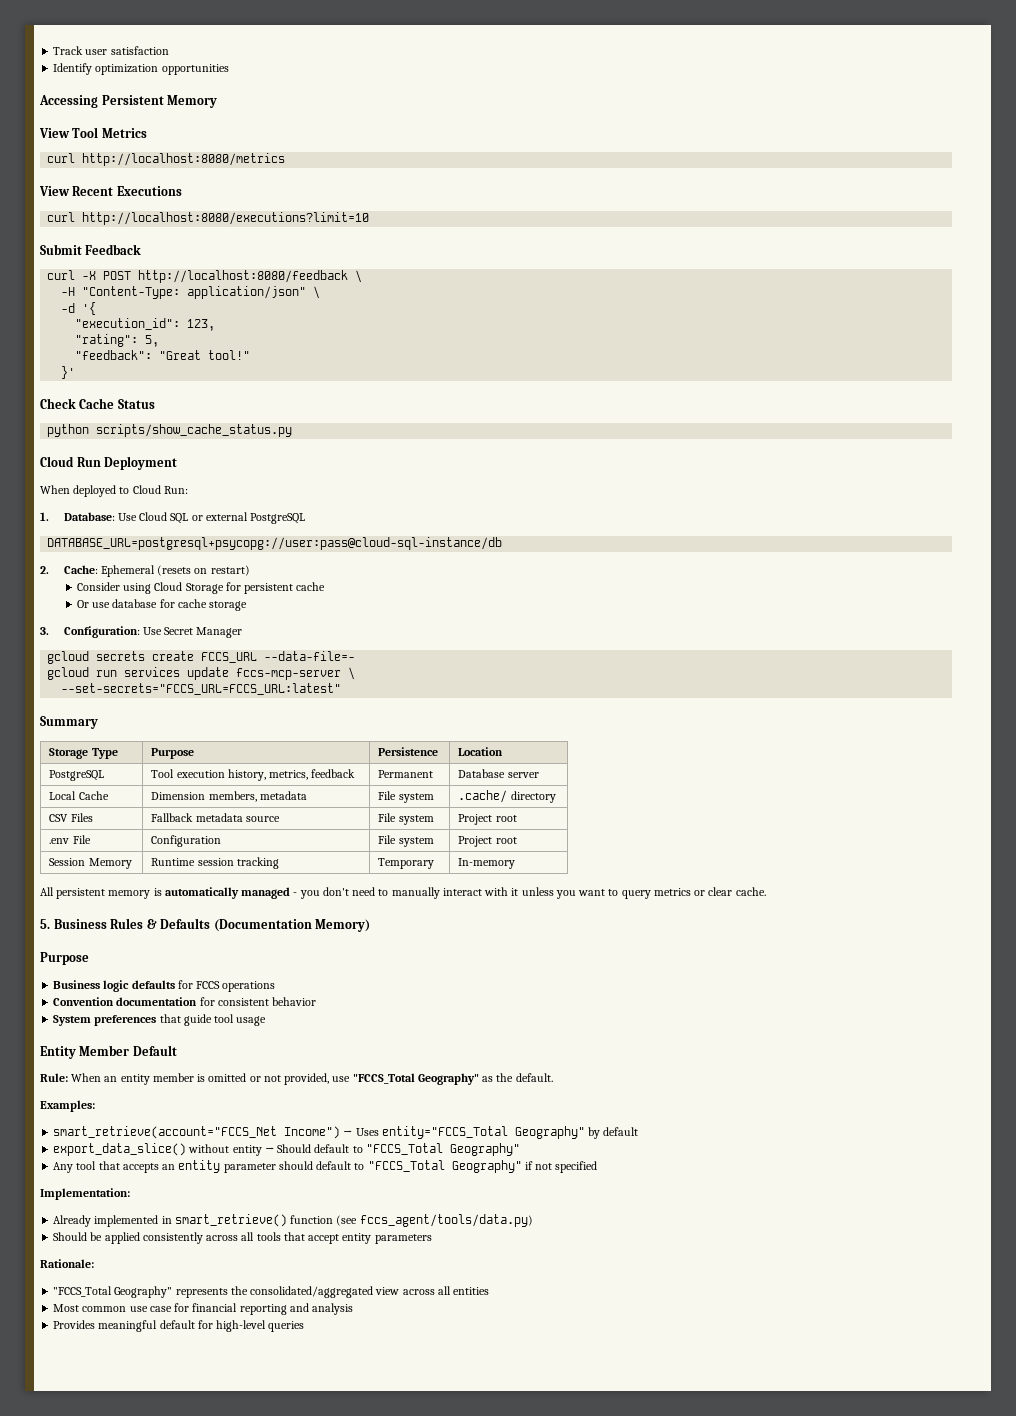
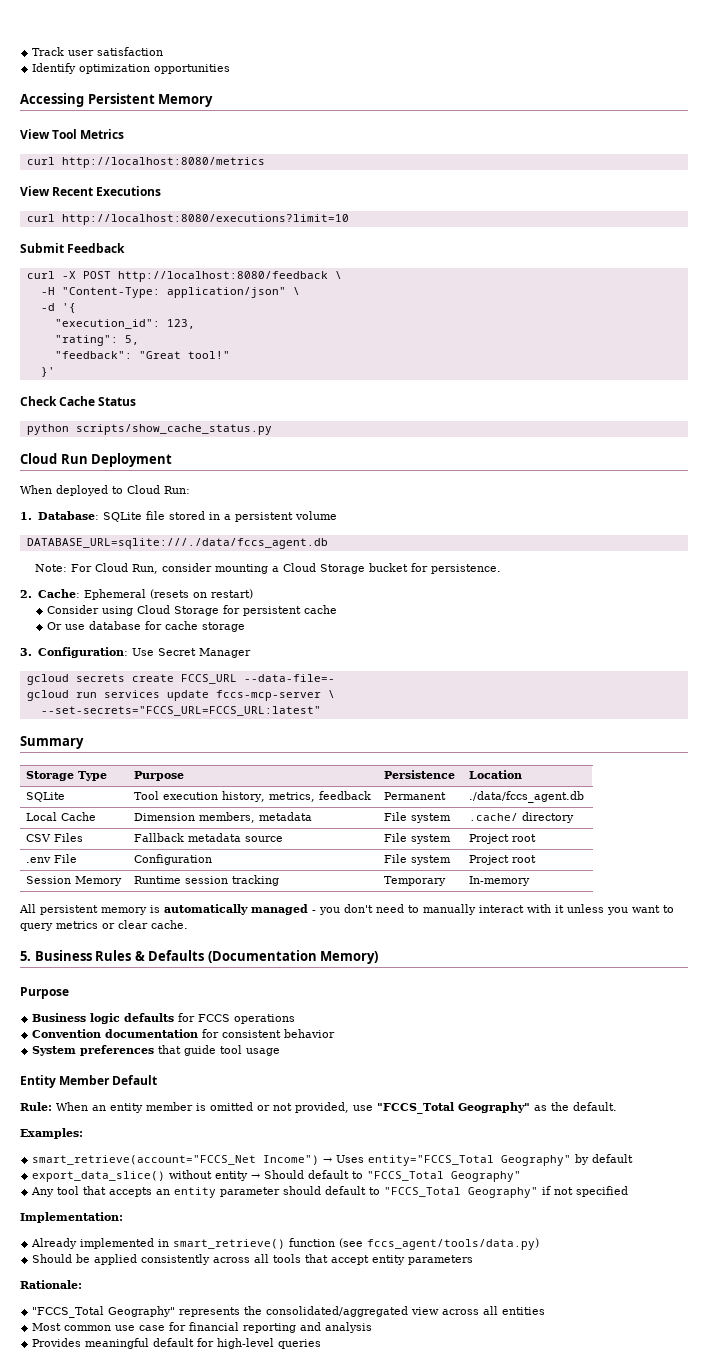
- 1. Database: Use Cloud SQL or external PostgreSQL
- DATABASE_URL=postgresql+psycopg://user:pass@cloud-sql-instance/db
+ 1. Database: SQLite file stored in a persistent volume
+ DATABASE_URL=sqlite:///./data/fccs_agent.db
+ Note: For Cloud Run, consider mounting a Cloud Storage bucket for persistence.
- PostgreSQL | Tool execution history, metrics, feedback | Permanent | Database server
+ SQLite | Tool execution history, metrics, feedback | Permanent | ./data/fccs_agent.db

